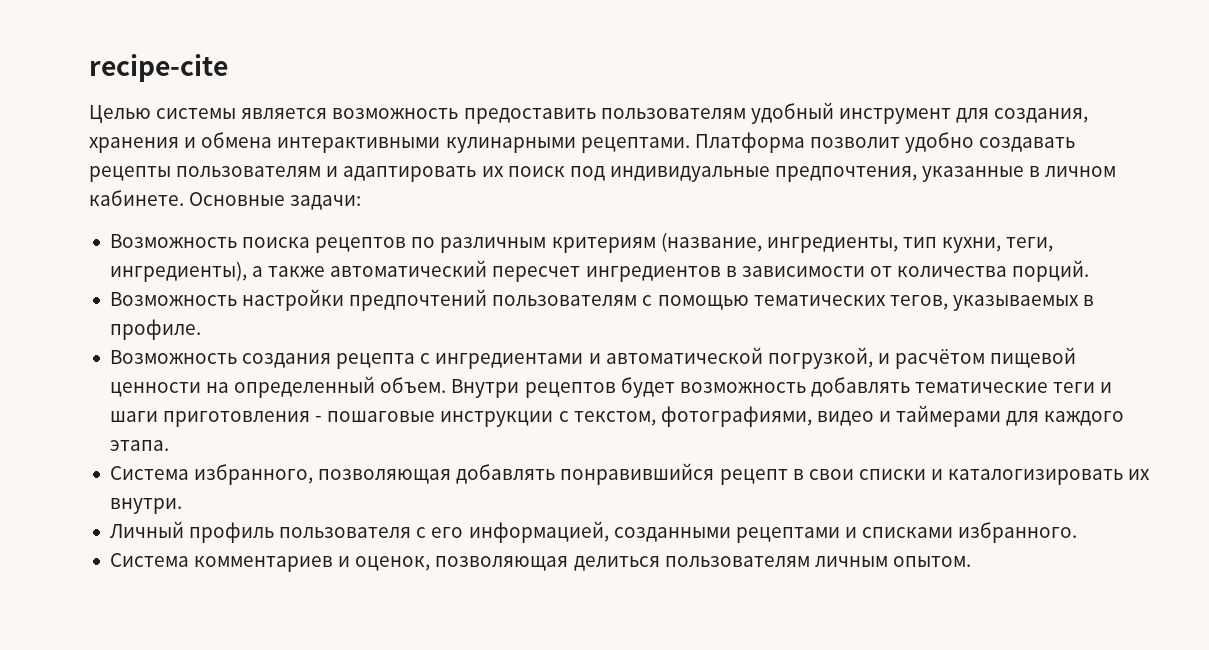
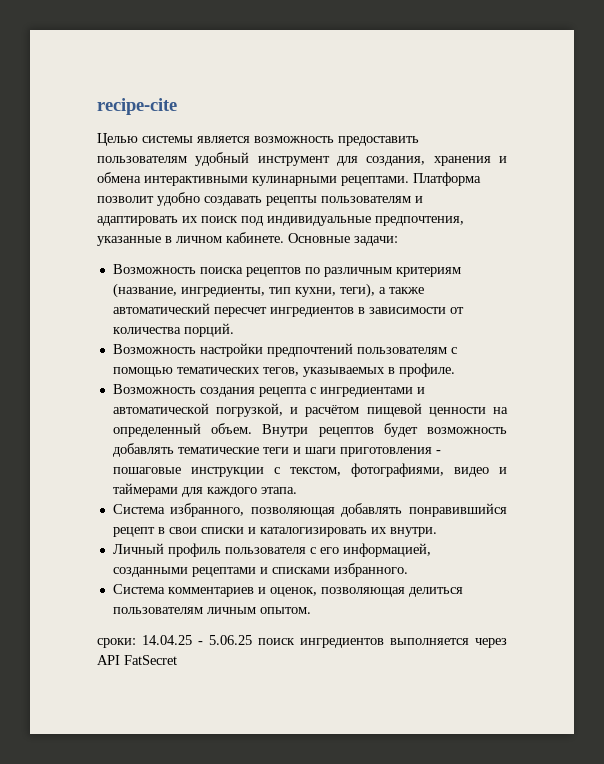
- Возможность поиска рецептов по различным критериям (название, ингредиенты, тип кухни, теги, ингредиенты), а также автоматический пересчет ингредиентов в зависимости от количества порций.
+ Возможность поиска рецептов по различным критериям (название, ингредиенты, тип кухни, теги), а также автоматический пересчет ингредиентов в зависимости от количества порций.
+ сроки: 14.04.25 - 5.06.25 поиск ингредиентов выполняется через API FatSecret

